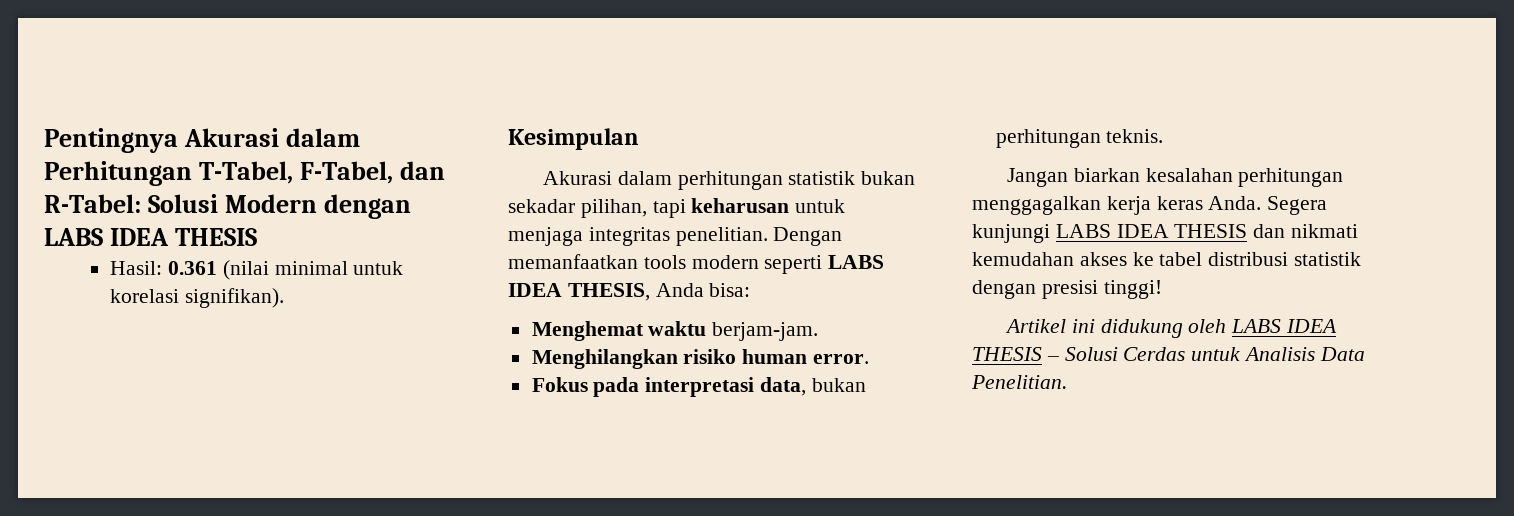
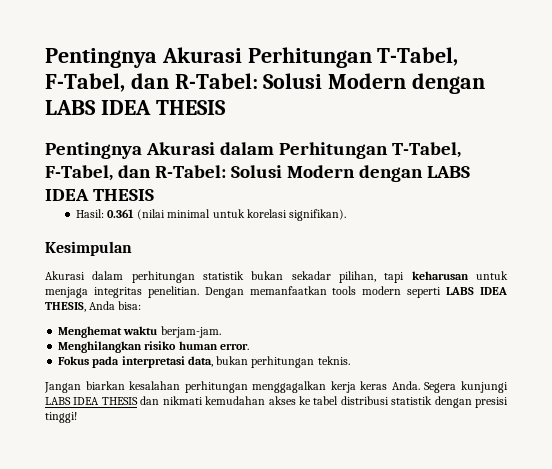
+ Pentingnya Akurasi Perhitungan T-Tabel, F-Tabel, dan R-Tabel: Solusi Modern dengan LABS IDEA THESIS
- Artikel ini didukung oleh LABS IDEA THESIS – Solusi Cerdas untuk Analisis Data Penelitian.

